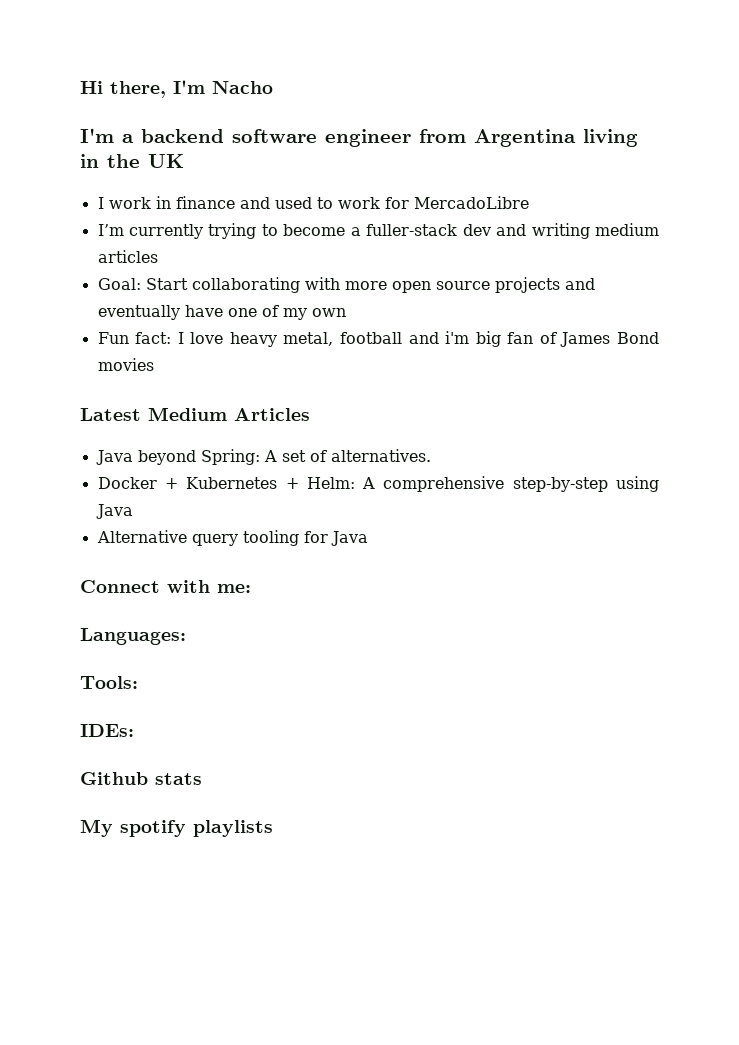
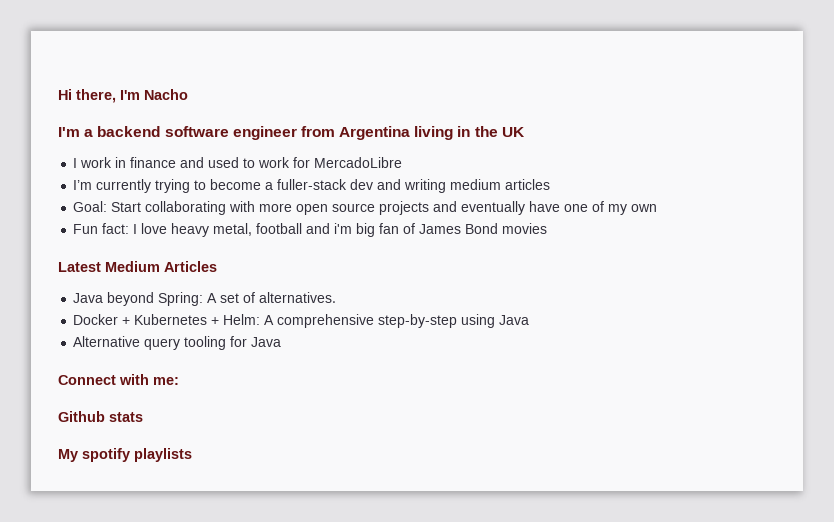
- Languages:
- Tools:
- IDEs:

